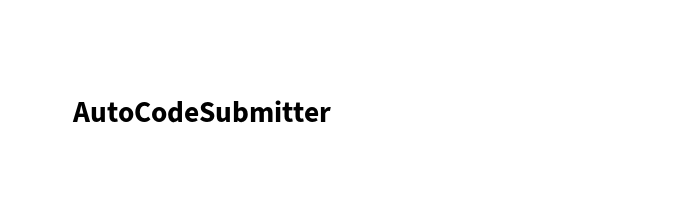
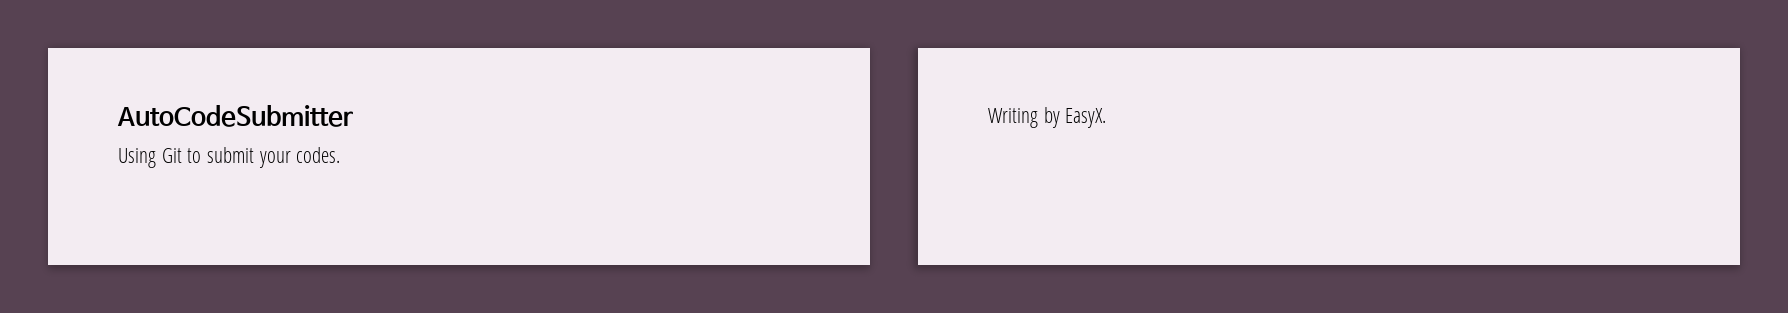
+ Using Git to submit your codes.
+ Writing by EasyX.

